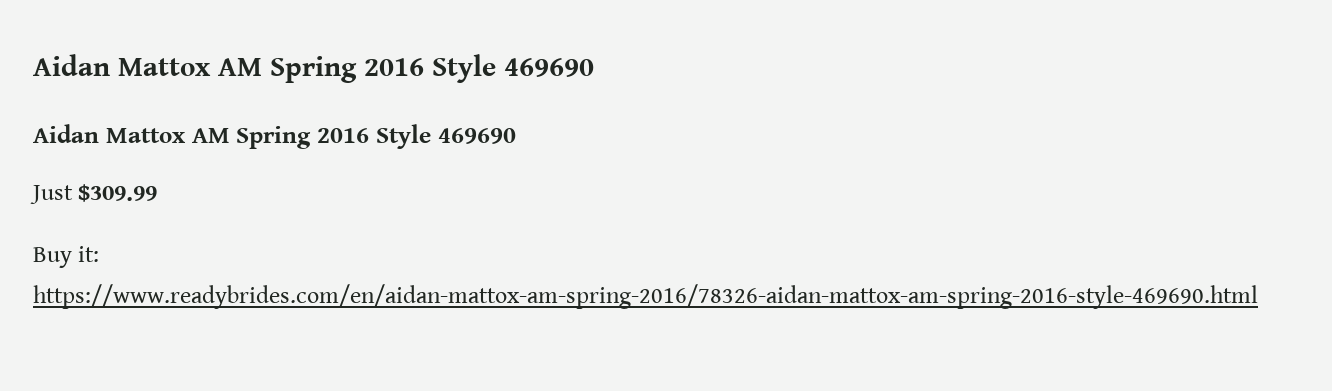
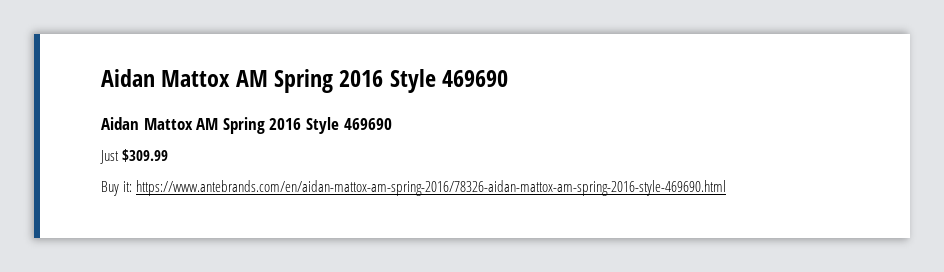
- Buy it: https://www.readybrides.com/en/aidan-mattox-am-spring-2016/78326-aidan-mattox-am-spring-2016-style-469690.html
+ Buy it: https://www.antebrands.com/en/aidan-mattox-am-spring-2016/78326-aidan-mattox-am-spring-2016-style-469690.html

